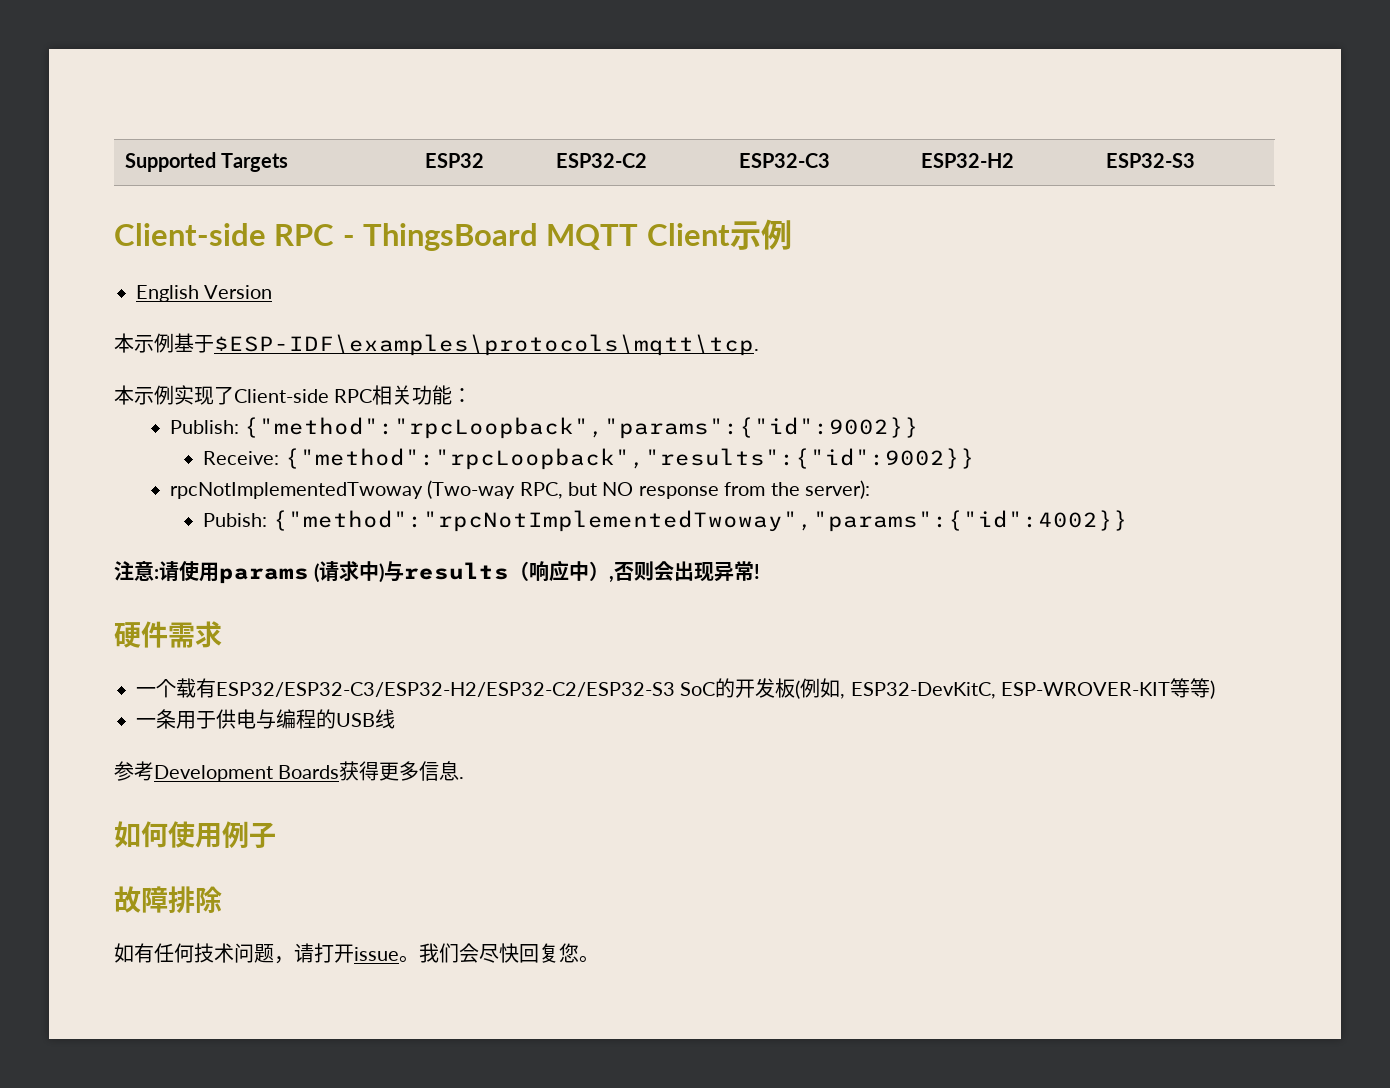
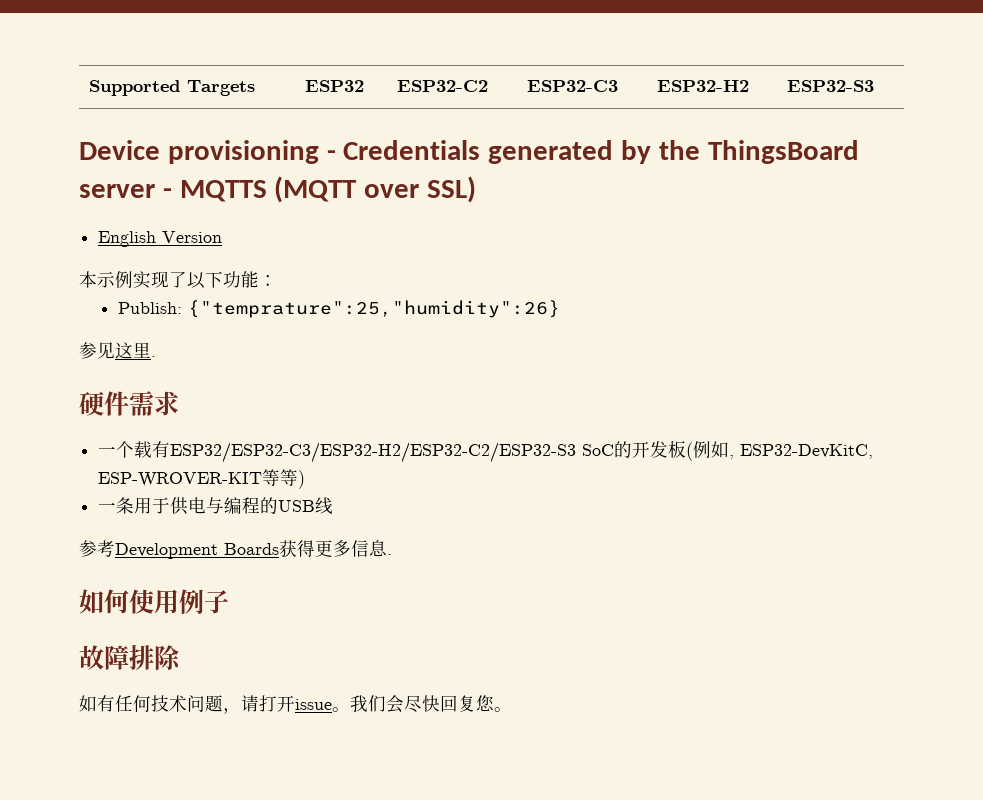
- Client-side RPC - ThingsBoard MQTT Client示例
+ Device provisioning - Credentials generated by the ThingsBoard server - MQTTS (MQTT over SSL)
- 本示例基于$ESP-IDF\examples\protocols\mqtt\tcp.
- 本示例实现了Client-side RPC相关功能：
+ 本示例实现了以下功能：
- Publish: {"method":"rpcLoopback","params":{"id":9002}}
- Receive: {"method":"rpcLoopback","results":{"id":9002}}
- rpcNotImplementedTwoway (Two-way RPC, but NO response from the server):
- Pubish: {"method":"rpcNotImplementedTwoway","params":{"id":4002}}
- 注意:请使用params (请求中)与results（响应中）,否则会出现异常!
+ Publish: {"temprature":25,"humidity":26}
+ 参见这里.

